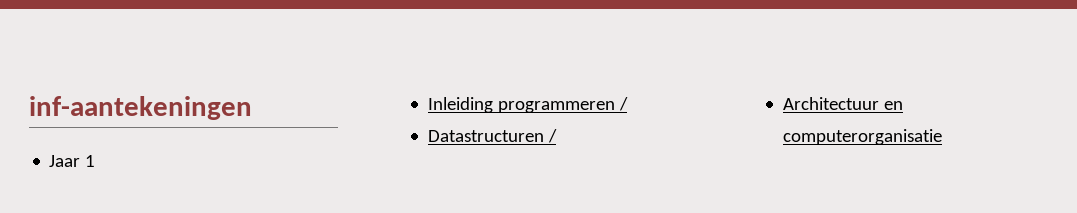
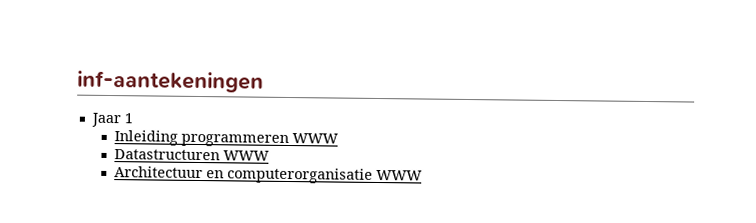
- Inleiding programmeren /
+ Inleiding programmeren WWW
- Datastructuren /
+ Datastructuren WWW
- Architectuur en computerorganisatie
+ Architectuur en computerorganisatie WWW

